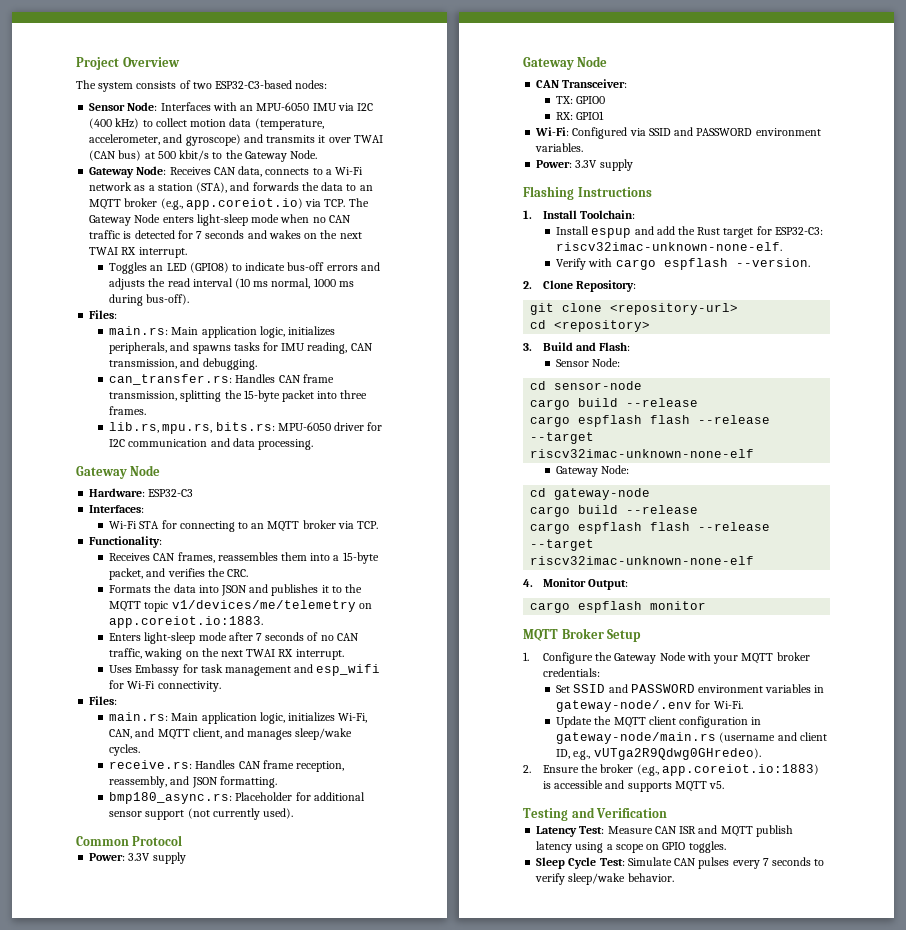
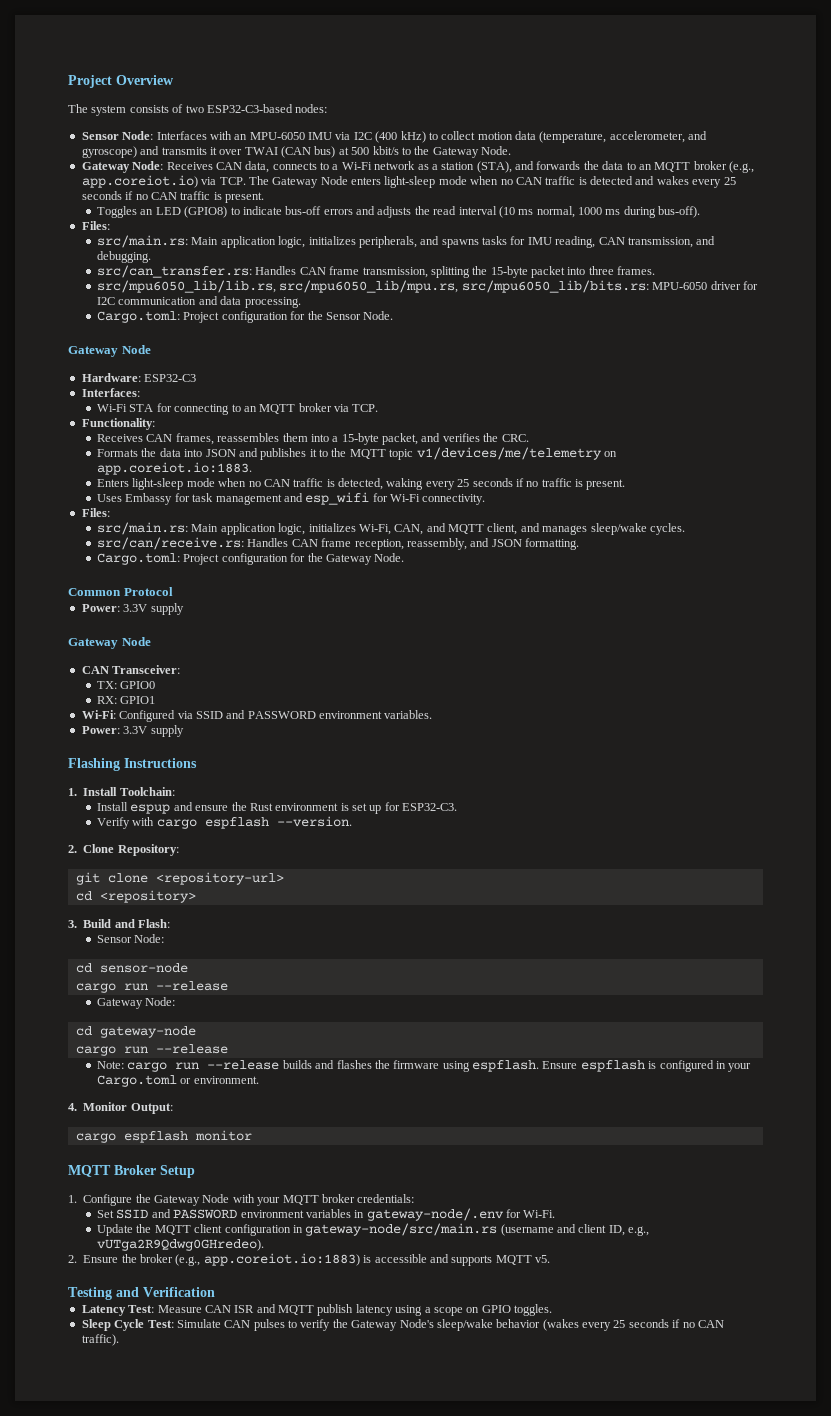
- Gateway Node: Receives CAN data, connects to a Wi-Fi network as a station (STA), and forwards the data to an MQTT broker (e.g., app.coreiot.io) via TCP. The Gateway Node enters light-sleep mode when no CAN traffic is detected for 7 seconds and wakes on the next TWAI RX interrupt.
+ Gateway Node: Receives CAN data, connects to a Wi-Fi network as a station (STA), and forwards the data to an MQTT broker (e.g., app.coreiot.io) via TCP. The Gateway Node enters light-sleep mode when no CAN traffic is detected and wakes every 25 seconds if no CAN traffic is present.
- main.rs: Main application logic, initializes peripherals, and spawns tasks for IMU reading, CAN transmission, and debugging.
+ src/main.rs: Main application logic, initializes peripherals, and spawns tasks for IMU reading, CAN transmission, and debugging.
- can_transfer.rs: Handles CAN frame transmission, splitting the 15-byte packet into three frames.
+ src/can_transfer.rs: Handles CAN frame transmission, splitting the 15-byte packet into three frames.
- lib.rs, mpu.rs, bits.rs: MPU-6050 driver for I2C communication and data processing.
+ src/mpu6050_lib/lib.rs, src/mpu6050_lib/mpu.rs, src/mpu6050_lib/bits.rs: MPU-6050 driver for I2C communication and data processing.
+ Cargo.toml: Project configuration for the Sensor Node.
- Enters light-sleep mode after 7 seconds of no CAN traffic, waking on the next TWAI RX interrupt.
+ Enters light-sleep mode when no CAN traffic is detected, waking every 25 seconds if no traffic is present.
- main.rs: Main application logic, initializes Wi-Fi, CAN, and MQTT client, and manages sleep/wake cycles.
+ src/main.rs: Main application logic, initializes Wi-Fi, CAN, and MQTT client, and manages sleep/wake cycles.
- receive.rs: Handles CAN frame reception, reassembly, and JSON formatting.
+ src/can/receive.rs: Handles CAN frame reception, reassembly, and JSON formatting.
- bmp180_async.rs: Placeholder for additional sensor support (not currently used).
+ Cargo.toml: Project configuration for the Gateway Node.
- Install espup and add the Rust target for ESP32-C3: riscv32imac-unknown-none-elf.
+ Install espup and ensure the Rust environment is set up for ESP32-C3.
  cd sensor-node
- cargo build --release
- cargo espflash flash --release --target riscv32imac-unknown-none-elf
+ cargo run --release
  cd gateway-node
- cargo build --release
- cargo espflash flash --release --target riscv32imac-unknown-none-elf
+ cargo run --release
+ Note: cargo run --release builds and flashes the firmware using espflash. Ensure espflash is configured in your Cargo.toml or environment.
- Update the MQTT client configuration in gateway-node/main.rs (username and client ID, e.g., vUTga2R9Qdwg0GHredeo).
+ Update the MQTT client configuration in gateway-node/src/main.rs (username and client ID, e.g., vUTga2R9Qdwg0GHredeo).
- Sleep Cycle Test: Simulate CAN pulses every 7 seconds to verify sleep/wake behavior.
+ Sleep Cycle Test: Simulate CAN pulses to verify the Gateway Node's sleep/wake behavior (wakes every 25 seconds if no CAN traffic).

